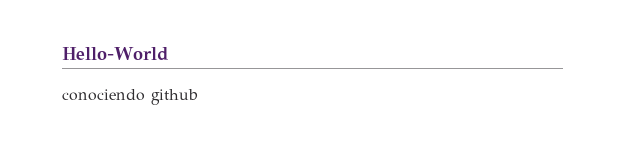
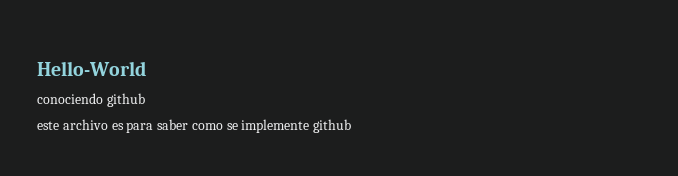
+ este archivo es para saber como se implemente github

